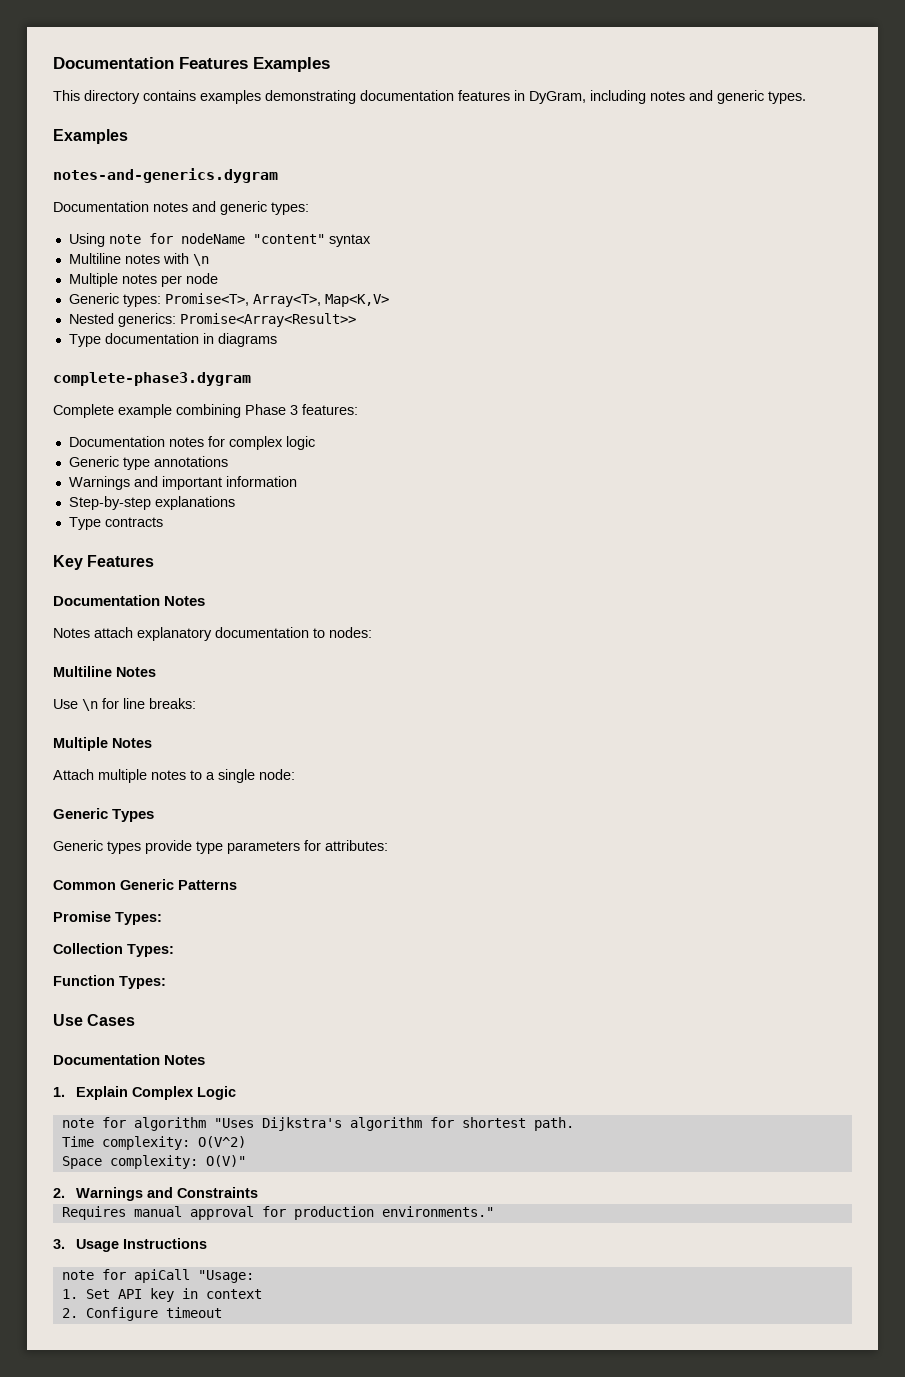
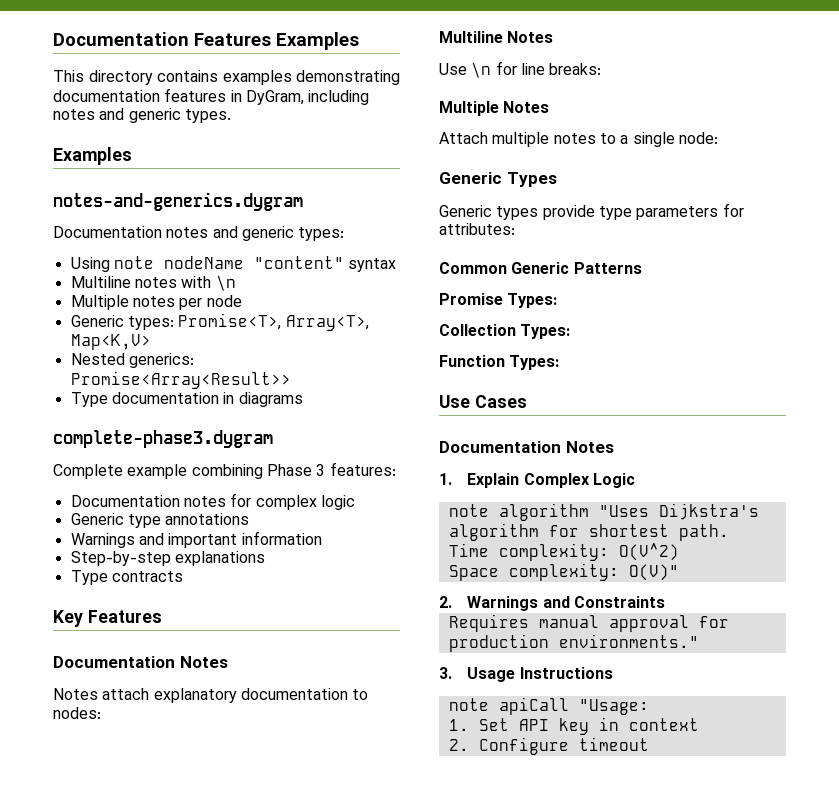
- Using note for nodeName "content" syntax
+ Using note nodeName "content" syntax
- note for algorithm "Uses Dijkstra's algorithm for shortest path.
+ note algorithm "Uses Dijkstra's algorithm for shortest path.
- note for apiCall "Usage:
+ note apiCall "Usage:

